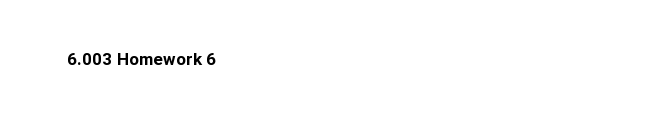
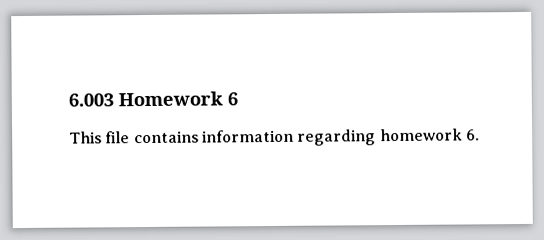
+ This file contains information regarding homework 6.

